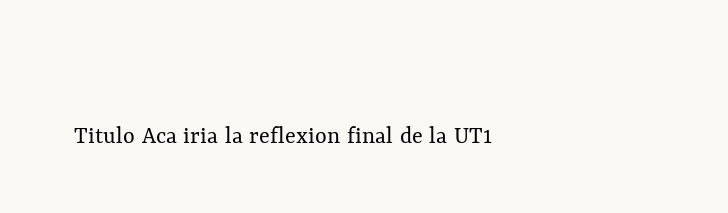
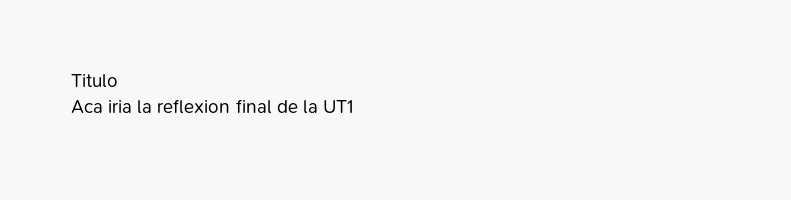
- Titulo Aca iria la reflexion final de la UT1
+ Titulo
+ Aca iria la reflexion final de la UT1

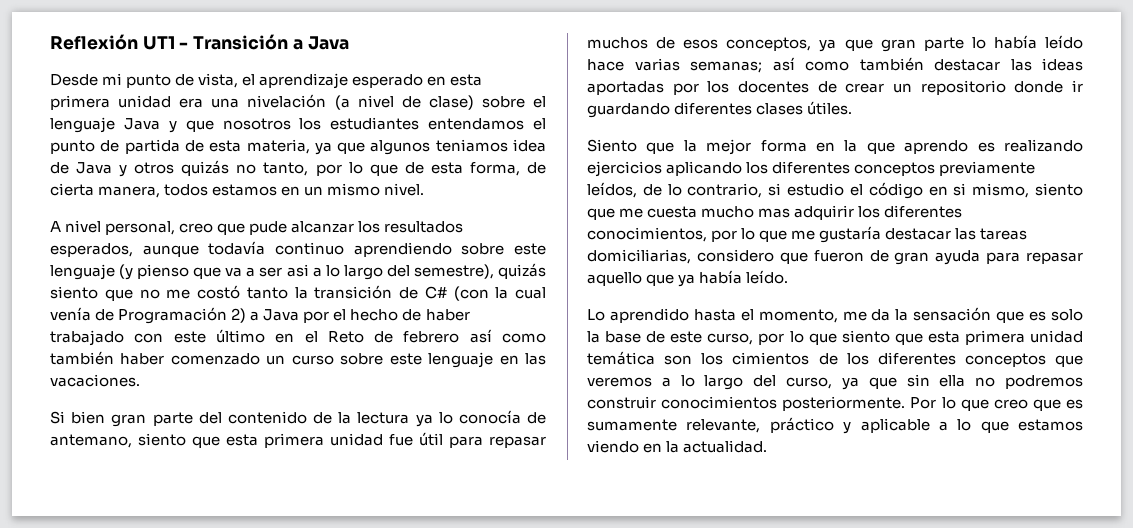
- Titulo
- Aca iria la reflexion final de la UT1
+ Reflexión UT1 - Transición a Java
+ Desde mi punto de vista, el aprendizaje esperado en esta primera unidad era una nivelación (a nivel de clase) sobre el lenguaje Java y que nosotros los estudiantes entendamos el punto de partida de esta materia, ya que algunos teniamos idea de Java y otros quizás no tanto, por lo que de esta forma, de cierta manera, todos estamos en un mismo nivel.
+ A nivel personal, creo que pude alcanzar los resultados esperados, aunque todavía continuo aprendiendo sobre este lenguaje (y pienso que va a ser asi a lo largo del semestre), quizás siento que no me costó tanto la transición de C# (con la cual venía de Programación 2) a Java por el hecho de haber trabajado con este último en el Reto de febrero así como también haber comenzado un curso sobre este lenguaje en las vacaciones.
+ Si bien gran parte del contenido de la lectura ya lo conocía de antemano, siento que esta primera unidad fue útil para repasar muchos de esos conceptos, ya que gran parte lo había leído hace varias semanas; así como también destacar las ideas aportadas por los docentes de crear un repositorio donde ir guardando diferentes clases útiles.
+ Siento que la mejor forma en la que aprendo es realizando ejercicios aplicando los diferentes conceptos previamente leídos, de lo contrario, si estudio el código en si mismo, siento que me cuesta mucho mas adquirir los diferentes conocimientos, por lo que me gustaría destacar las tareas domiciliarias, considero que fueron de gran ayuda para repasar aquello que ya había leído.
+ Lo aprendido hasta el momento, me da la sensación que es solo la base de este curso, por lo que siento que esta primera unidad temática son los cimientos de los diferentes conceptos que veremos a lo largo del curso, ya que sin ella no podremos construir conocimientos posteriormente. Por lo que creo que es sumamente relevante, práctico y aplicable a lo que estamos viendo en la actualidad.

